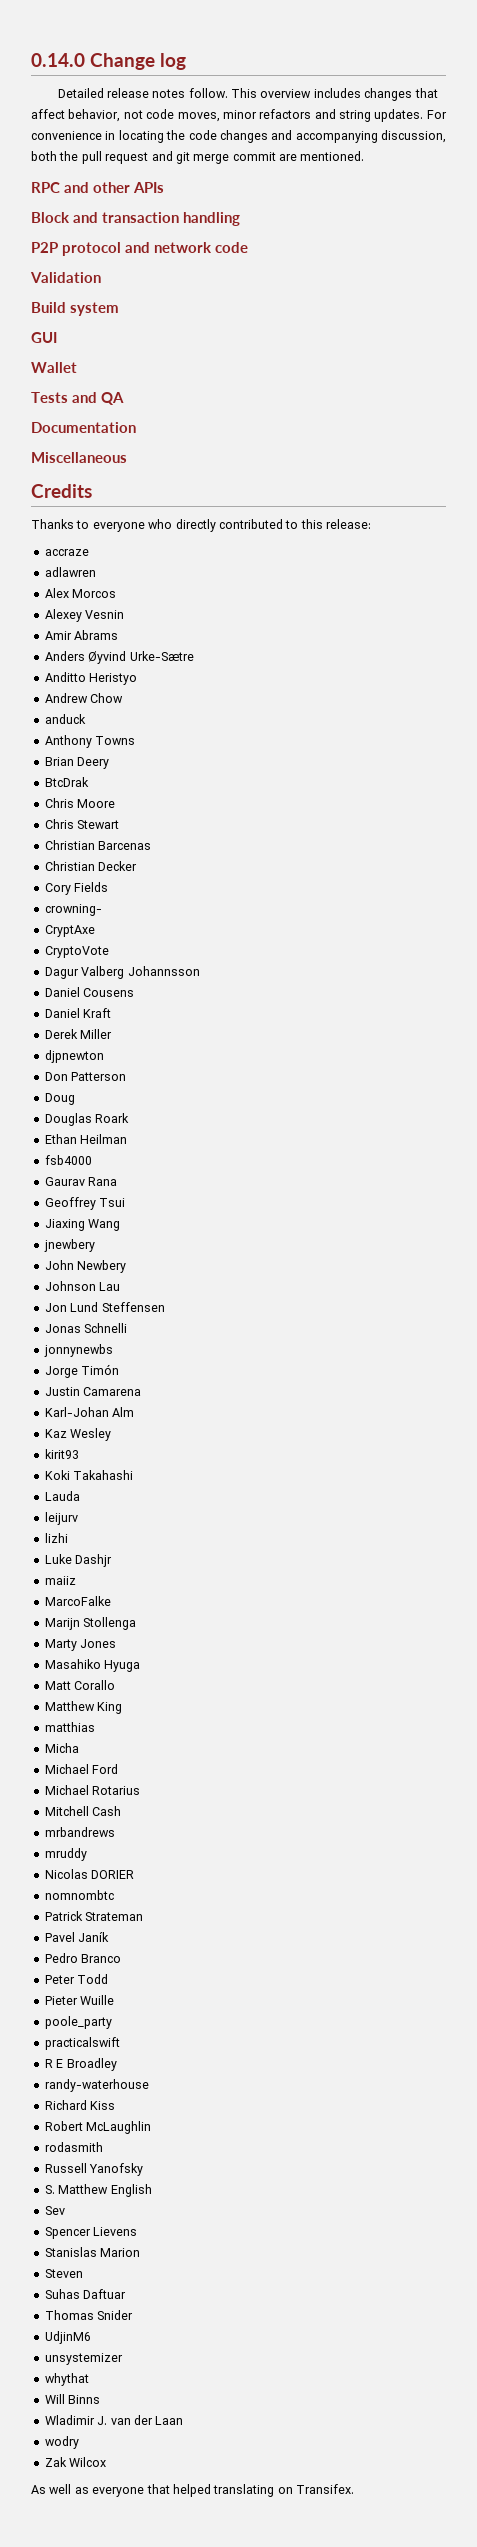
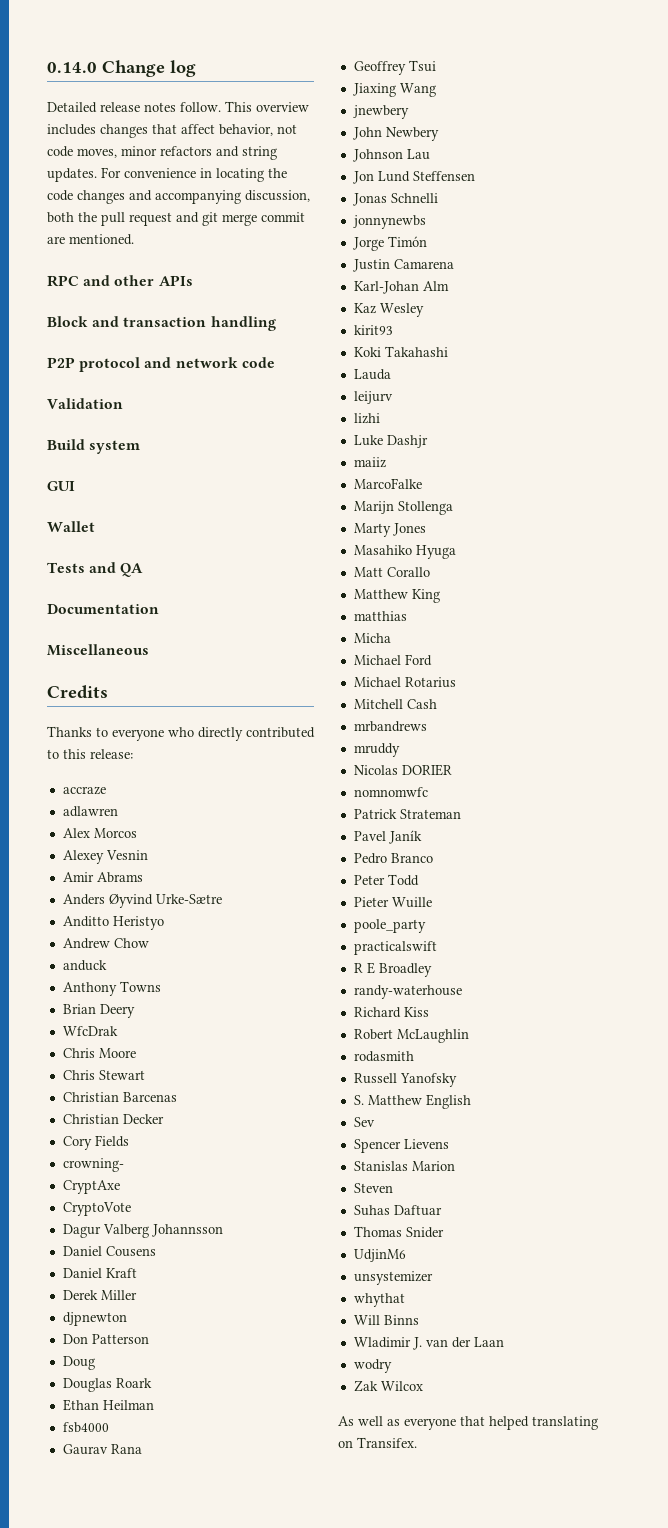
- BtcDrak
+ WfcDrak
- nomnombtc
+ nomnomwfc

